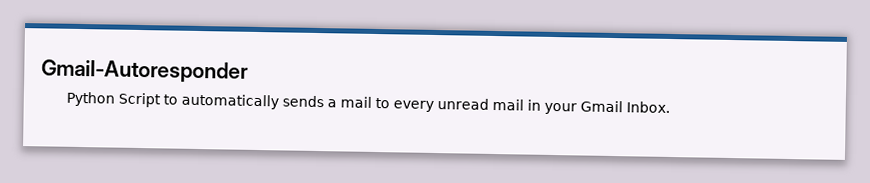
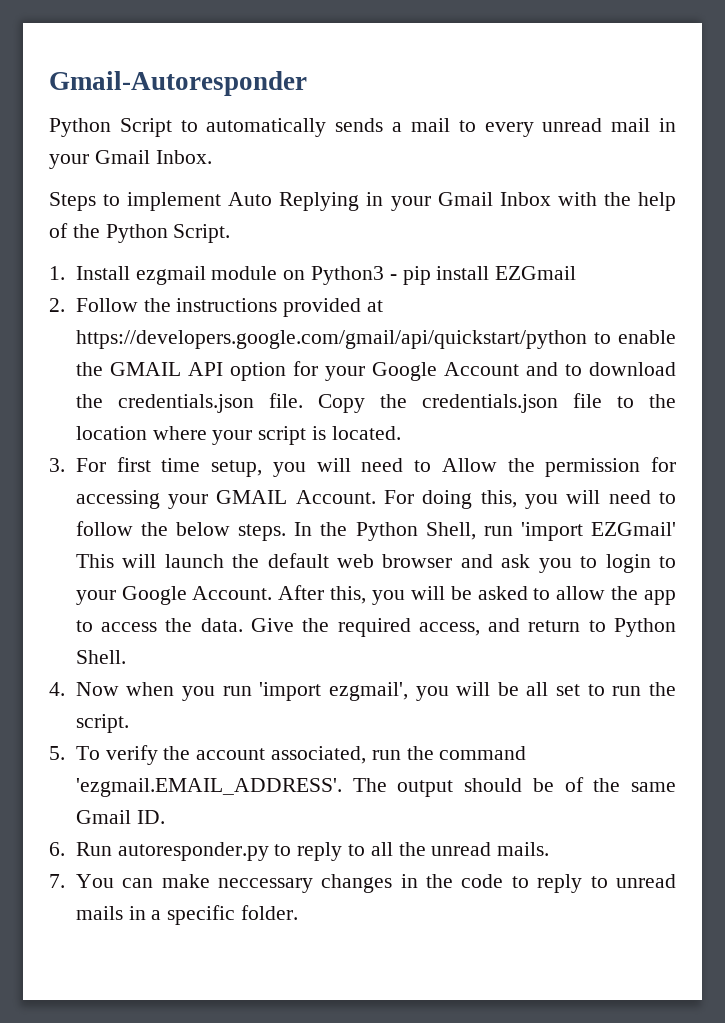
+ Steps to implement Auto Replying in your Gmail Inbox with the help of the Python Script.
+ 1. Install ezgmail module on Python3 - pip install EZGmail
+ 2. Follow the instructions provided at https://developers.google.com/gmail/api/quickstart/python to enable the GMAIL API option for your Google Account and to download the credentials.json file. Copy the credentials.json file to the location where your script is located.
+ 3. For first time setup, you will need to Allow the permission for accessing your GMAIL Account. For doing this, you will need to follow the below steps. In the Python Shell, run 'import EZGmail' This will launch the default web browser and ask you to login to your Google Account. After this, you will be asked to allow the app to access the data. Give the required access, and return to Python Shell.
+ 4. Now when you run 'import ezgmail', you will be all set to run the script.
+ 5. To verify the account associated, run the command 'ezgmail.EMAIL_ADDRESS'. The output should be of the same Gmail ID.
+ 6. Run autoresponder.py to reply to all the unread mails.
+ 7. You can make neccessary changes in the code to reply to unread mails in a specific folder.

